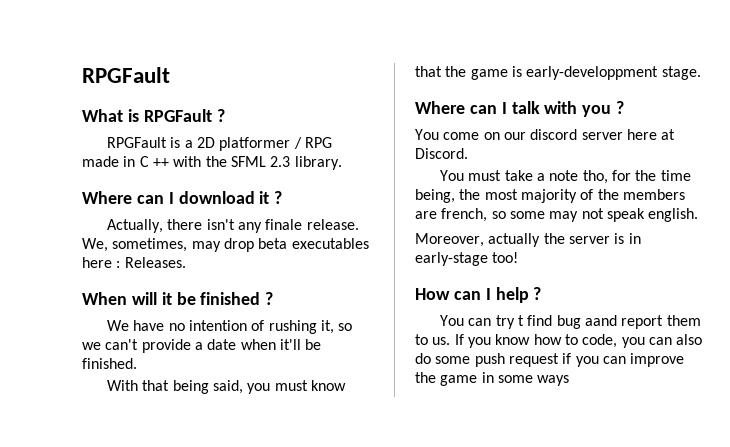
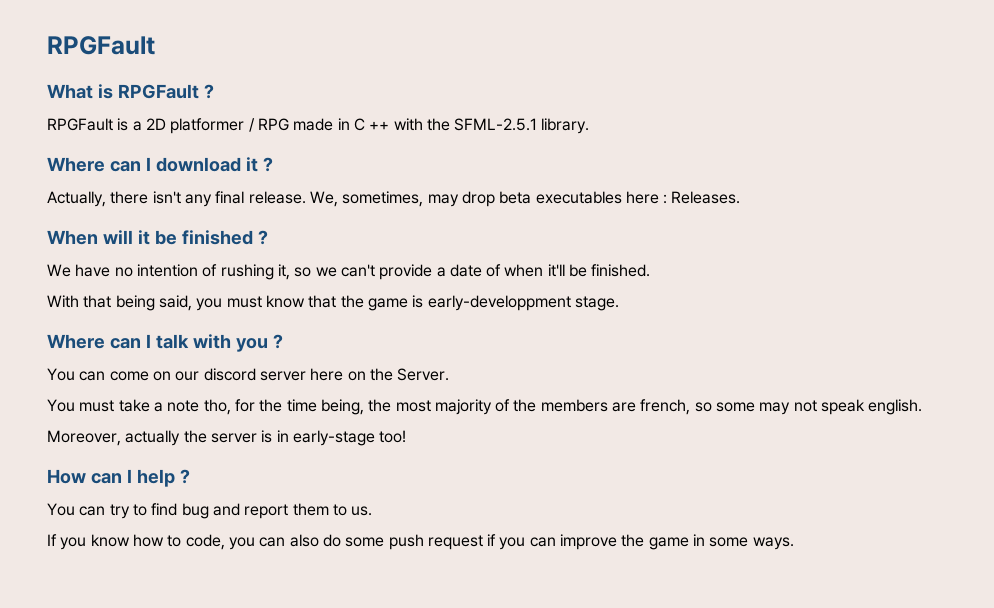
- RPGFault is a 2D platformer / RPG made in C ++ with the SFML 2.3 library.
+ RPGFault is a 2D platformer / RPG made in C ++ with the SFML-2.5.1 library.
- Actually, there isn't any finale release.
+ Actually, there isn't any final release.
- We have no intention of rushing it, so we can't provide a date when it'll be finished.
+ We have no intention of rushing it, so we can't provide a date of when it'll be finished.
- You come on our discord server here at Discord.
+ You can come on our discord server here on the Server.
- You can try t find bug aand report them to us. If you know how to code, you can also do some push request if you can improve the game in some ways
+ You can try to find bug and report them to us.
+ If you know how to code, you can also do some push request if you can improve the game in some ways.

